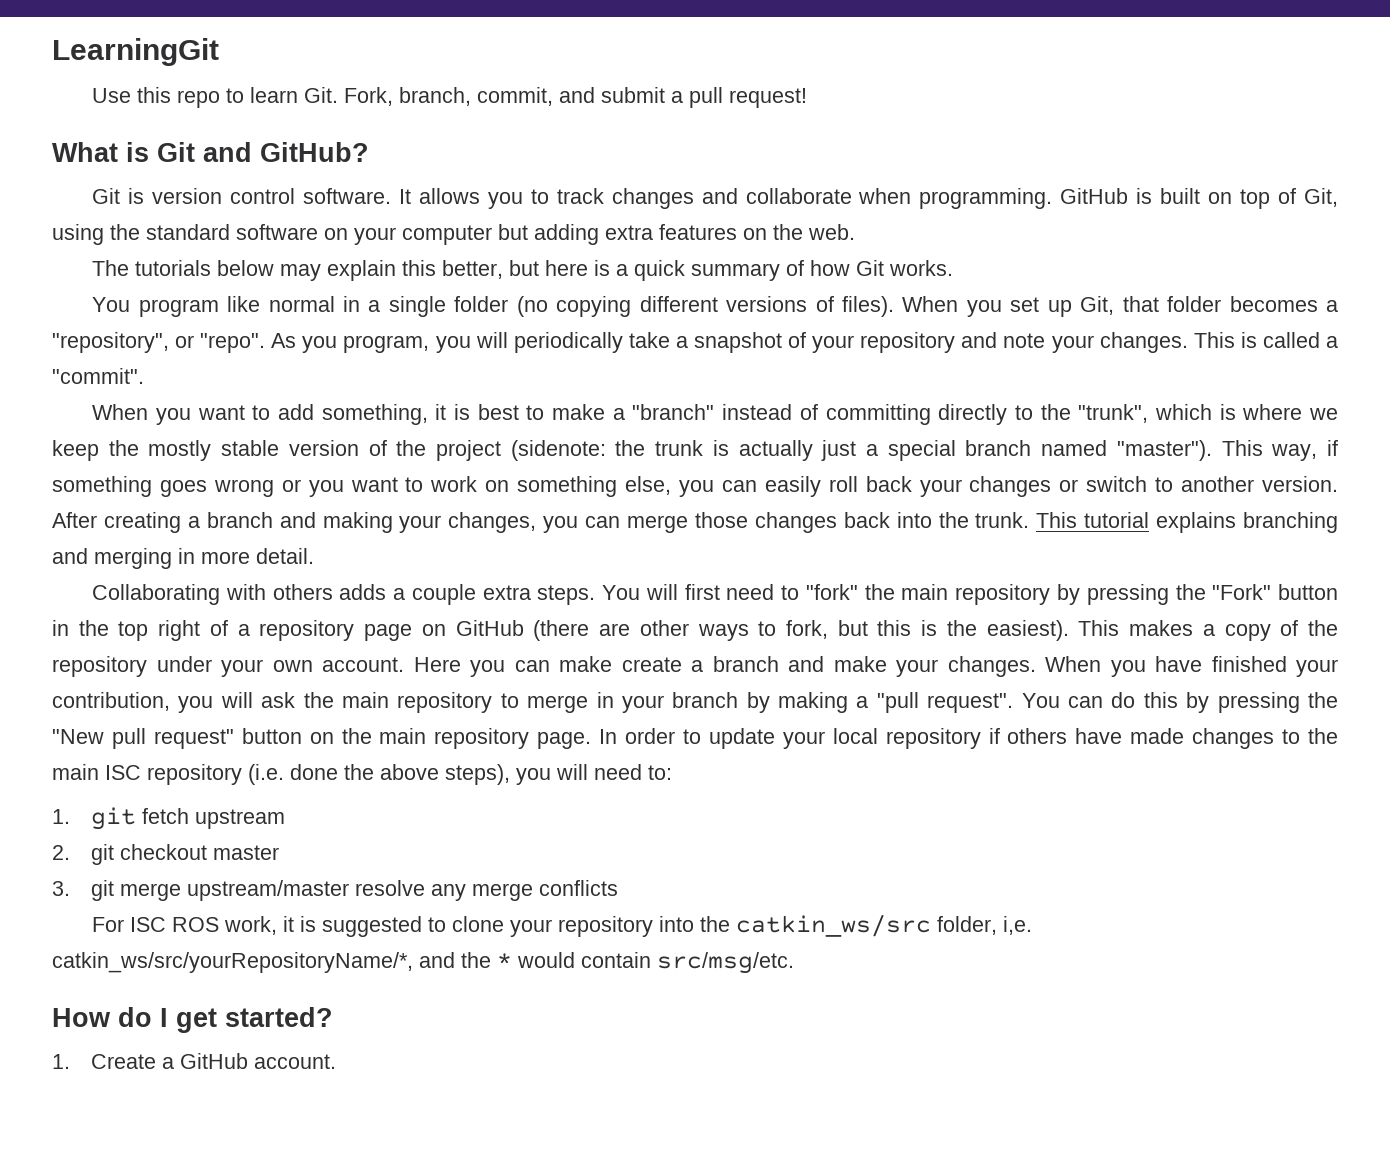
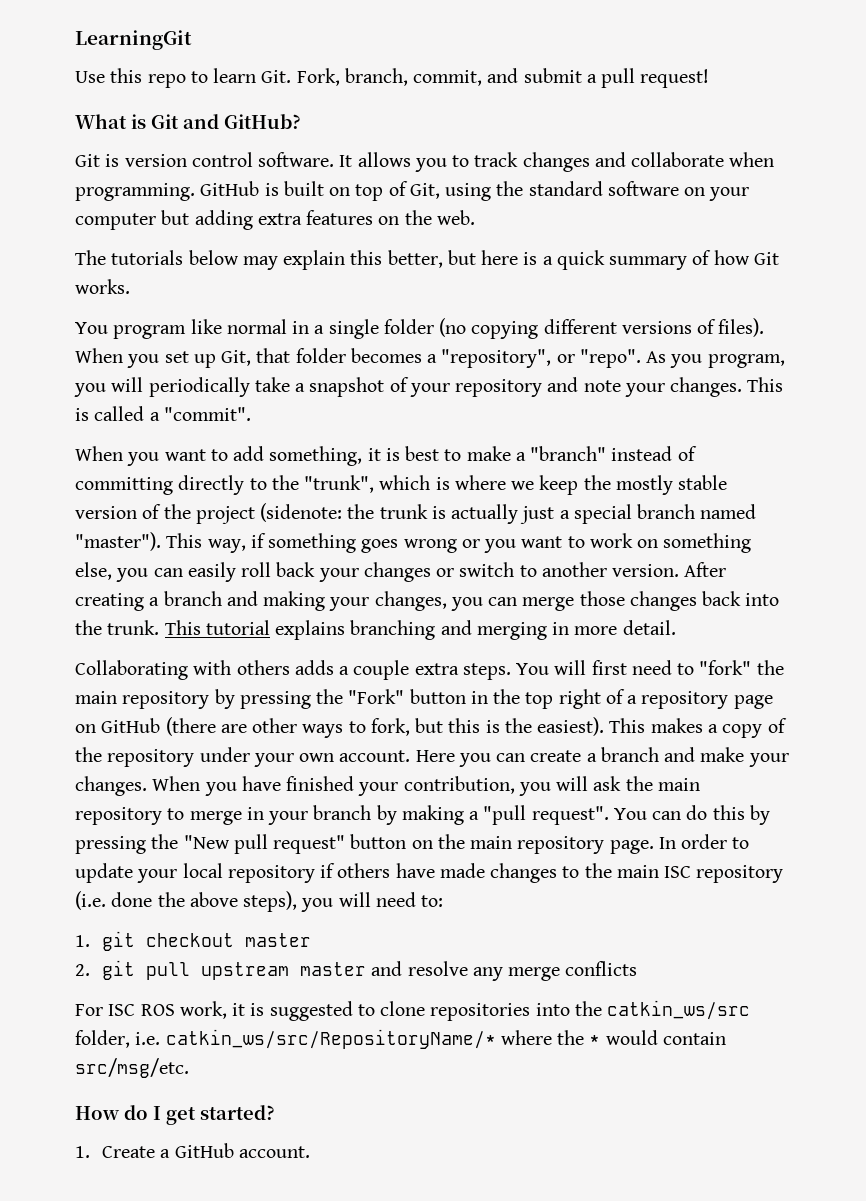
- Here you can make create a branch and make your changes.
+ Here you can create a branch and make your changes.
- 1. git fetch upstream
- 2. git checkout master
- 3. git merge upstream/master resolve any merge conflicts
+ 1. git checkout master
+ 2. git pull upstream master and resolve any merge conflicts
- For ISC ROS work, it is suggested to clone your repository into the catkin_ws/src folder, i,e. catkin_ws/src/yourRepositoryName/*, and the * would contain src/msg/etc.
+ For ISC ROS work, it is suggested to clone repositories into the catkin_ws/src folder, i.e. catkin_ws/src/RepositoryName/* where the * would contain src/msg/etc.

